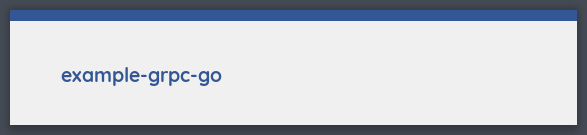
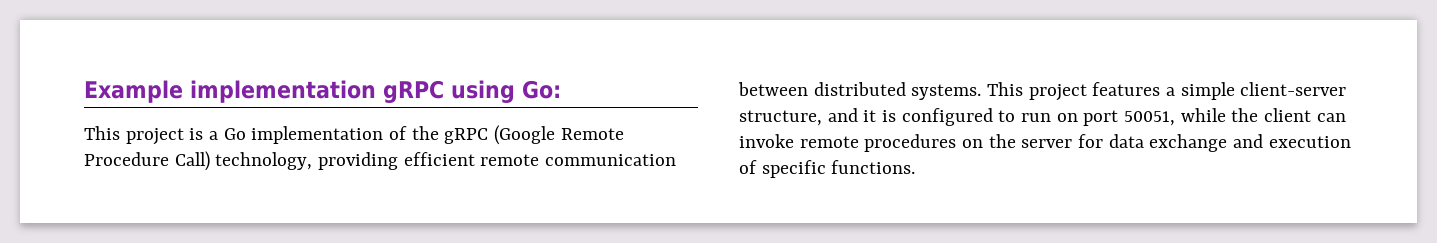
- example-grpc-go
+ Example implementation gRPC using Go:
+ This project is a Go implementation of the gRPC (Google Remote Procedure Call) technology, providing efficient remote communication between distributed systems. This project features a simple client-server structure, and it is configured to run on port 50051, while the client can invoke remote procedures on the server for data exchange and execution of specific functions.

